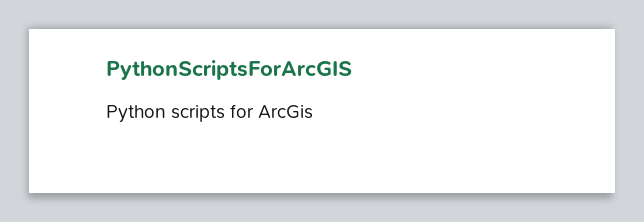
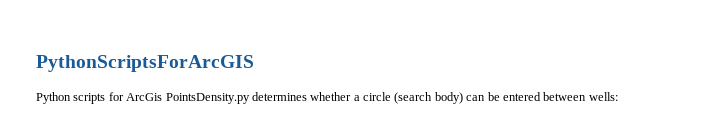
- Python scripts for ArcGis
+ Python scripts for ArcGis PointsDensity.py determines whether a circle (search body) can be entered between wells:

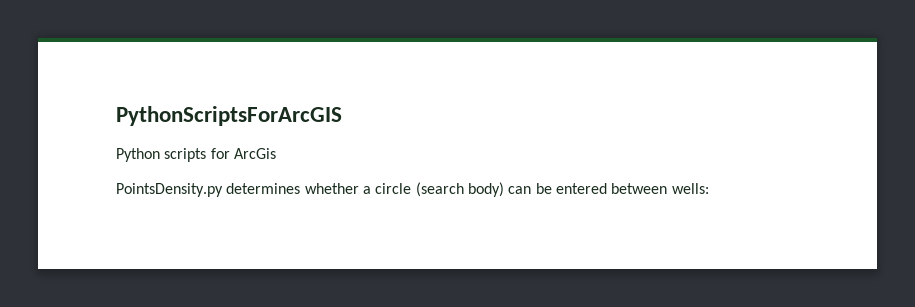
- Python scripts for ArcGis PointsDensity.py determines whether a circle (search body) can be entered between wells:
+ Python scripts for ArcGis
+ PointsDensity.py determines whether a circle (search body) can be entered between wells:

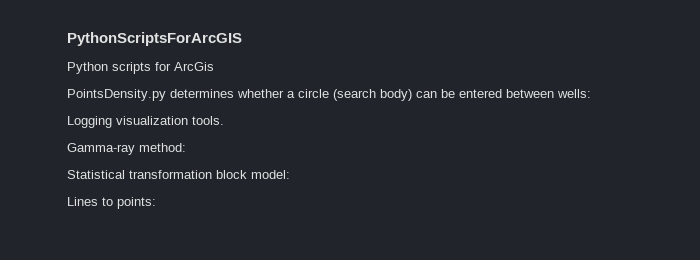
+ Logging visualization tools.
+ Gamma-ray method:
+ Statistical transformation block model:
+ Lines to points:

